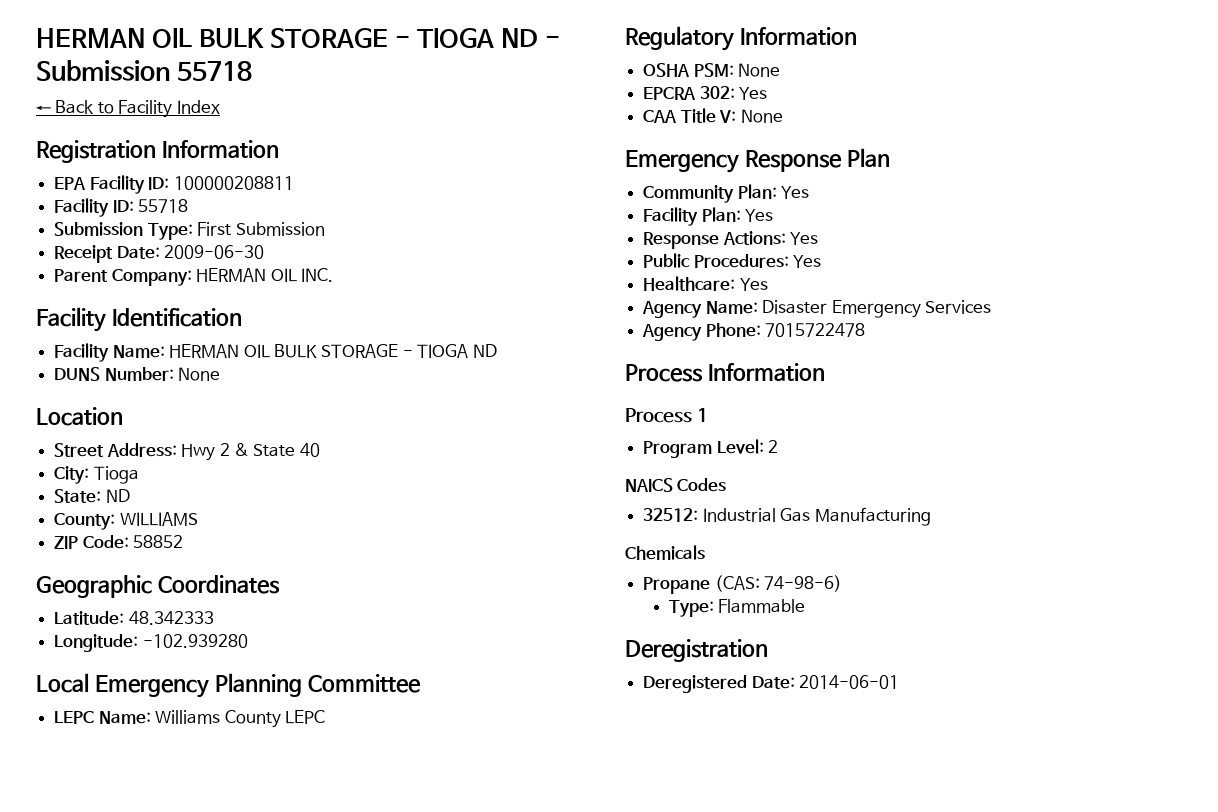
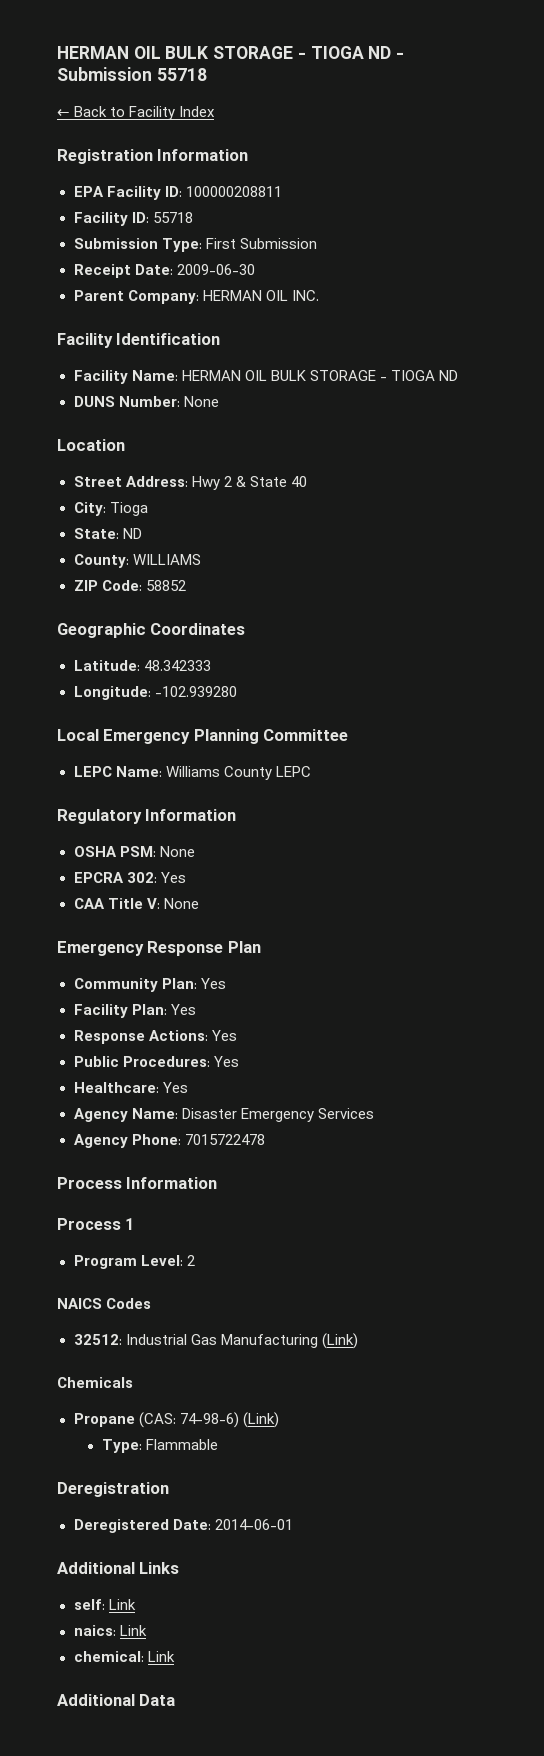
- 32512: Industrial Gas Manufacturing
+ 32512: Industrial Gas Manufacturing (Link)
- Propane (CAS: 74-98-6)
+ Propane (CAS: 74-98-6) (Link)
+ Additional Links
+ self: Link
+ naics: Link
+ chemical: Link
+ Additional Data

